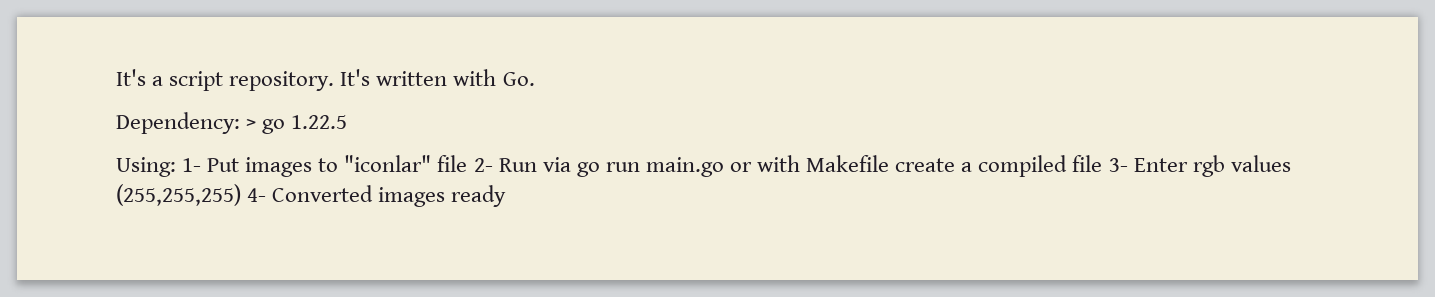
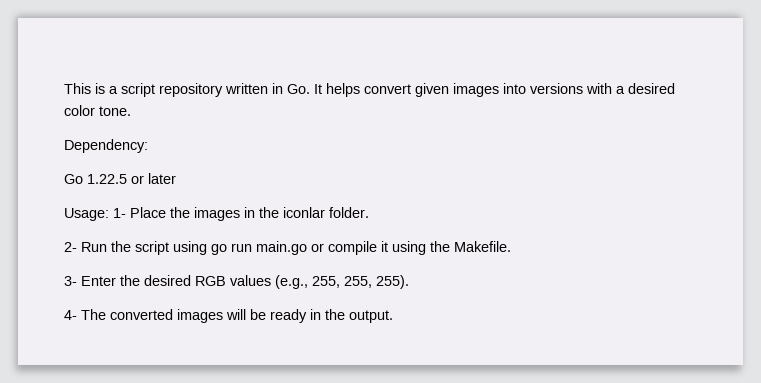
- It's a script repository. It's written with Go.
+ This is a script repository written in Go. It helps convert given images into versions with a desired color tone.
- Dependency: > go 1.22.5
- Using: 1- Put images to "iconlar" file 2- Run via go run main.go or with Makefile create a compiled file 3- Enter rgb values (255,255,255) 4- Converted images ready
+ Dependency:
+ Go 1.22.5 or later
+ Usage: 1- Place the images in the iconlar folder.
+ 2- Run the script using go run main.go or compile it using the Makefile.
+ 3- Enter the desired RGB values (e.g., 255, 255, 255).
+ 4- The converted images will be ready in the output.

